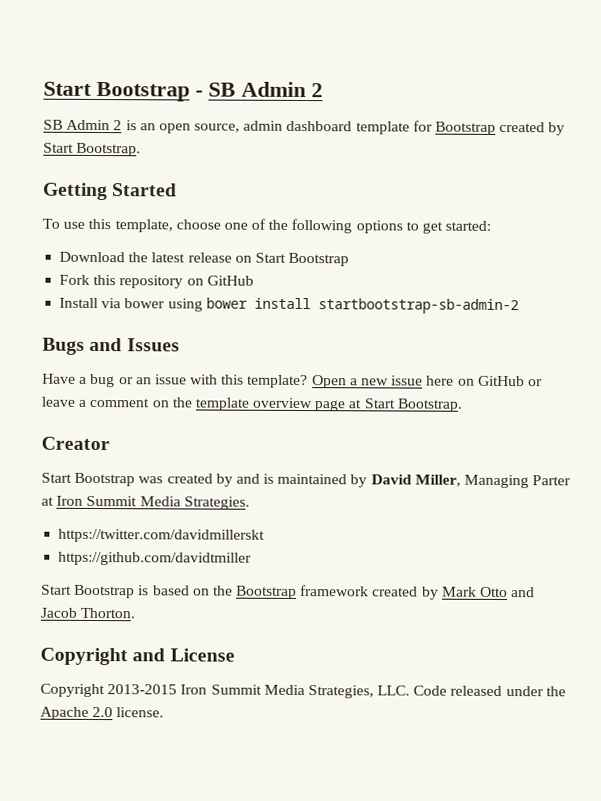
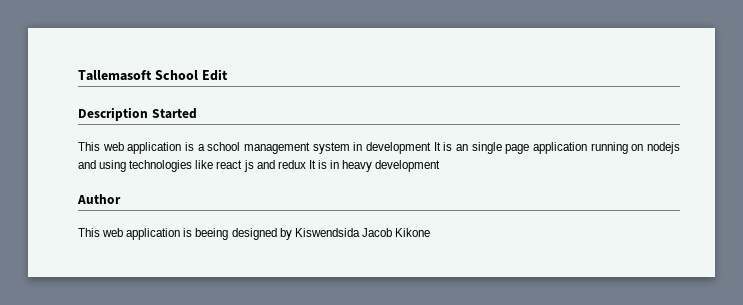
- Start Bootstrap - SB Admin 2
- SB Admin 2 is an open source, admin dashboard template for Bootstrap created by Start Bootstrap.
- Getting Started
- To use this template, choose one of the following options to get started:
- Download the latest release on Start Bootstrap
- Fork this repository on GitHub
- Install via bower using bower install startbootstrap-sb-admin-2
- Bugs and Issues
- Have a bug or an issue with this template? Open a new issue here on GitHub or leave a comment on the template overview page at Start Bootstrap.
- Creator
- Start Bootstrap was created by and is maintained by David Miller, Managing Parter at Iron Summit Media Strategies.
- https://twitter.com/davidmillerskt
- https://github.com/davidtmiller
- Start Bootstrap is based on the Bootstrap framework created by Mark Otto and Jacob Thorton.
- Copyright and License
- Copyright 2013-2015 Iron Summit Media Strategies, LLC. Code released under the Apache 2.0 license.
+ Tallemasoft School Edit
+ Description Started
+ This web application is a school management system in development It is an single page application running on nodejs and using technologies like react js and redux It is in heavy development
+ Author
+ This web application is beeing designed by Kiswendsida Jacob Kikone

